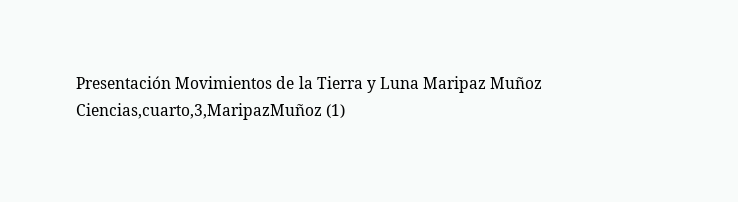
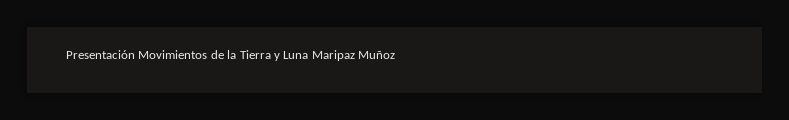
- Presentación Movimientos de la Tierra y Luna Maripaz Muñoz Ciencias,cuarto,3,MaripazMuñoz (1)
+ Presentación Movimientos de la Tierra y Luna Maripaz Muñoz

